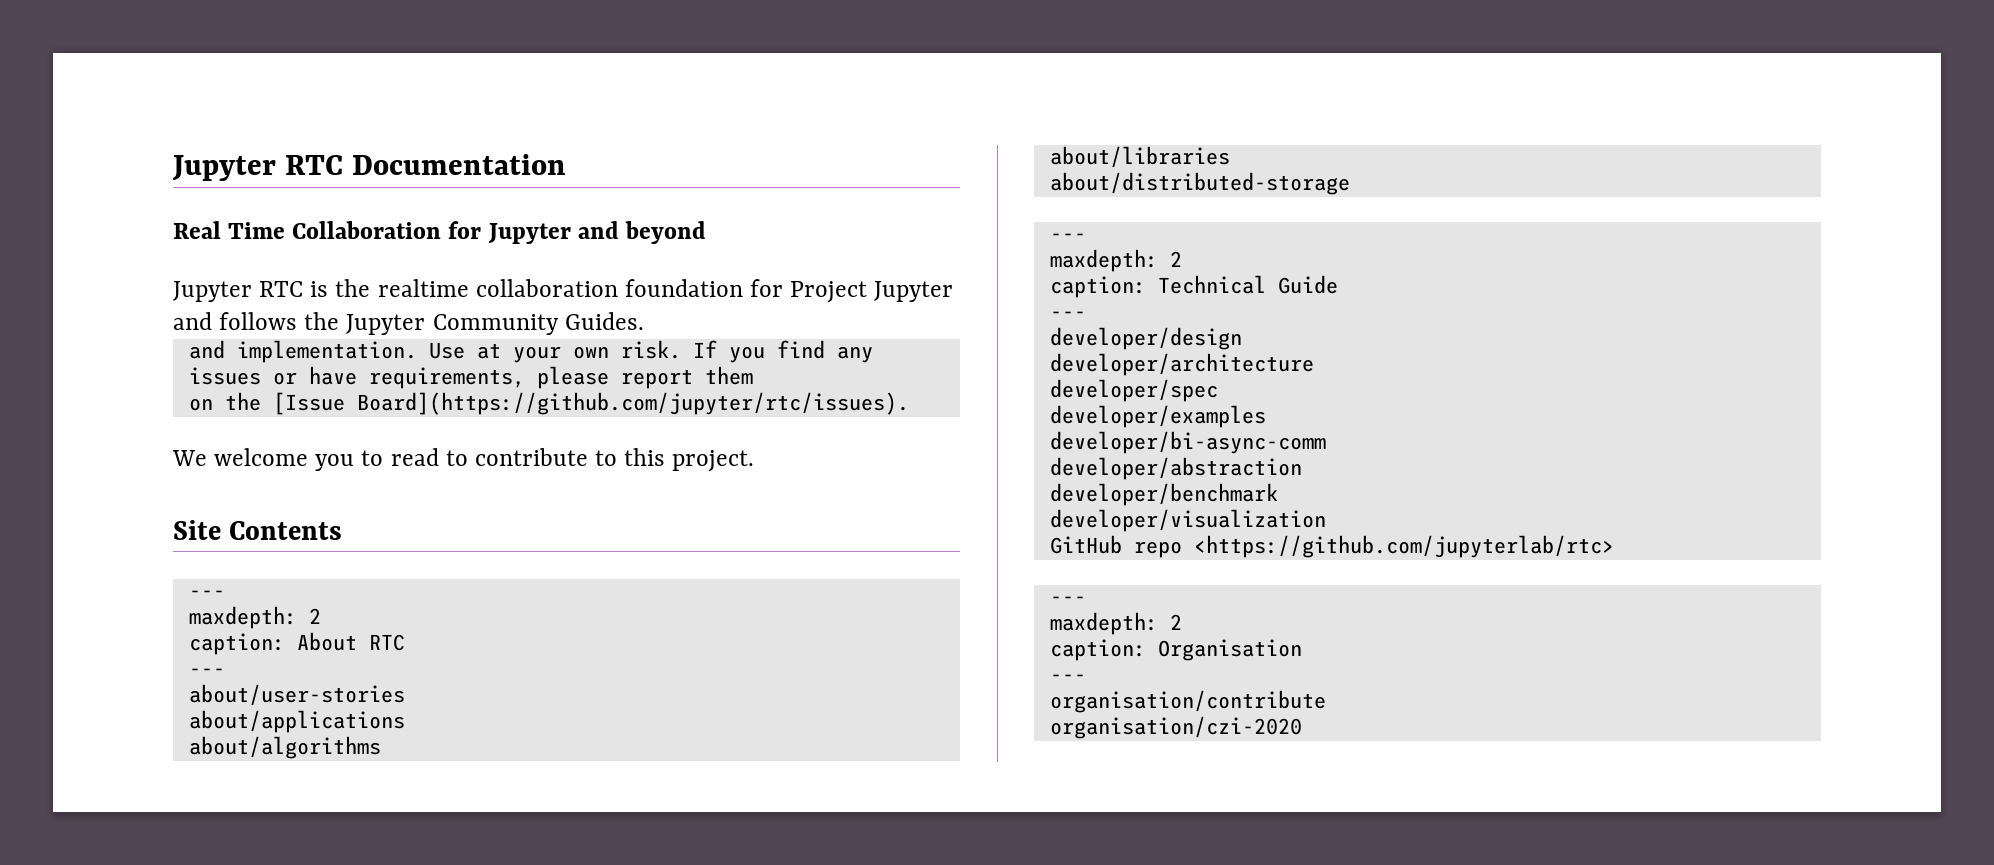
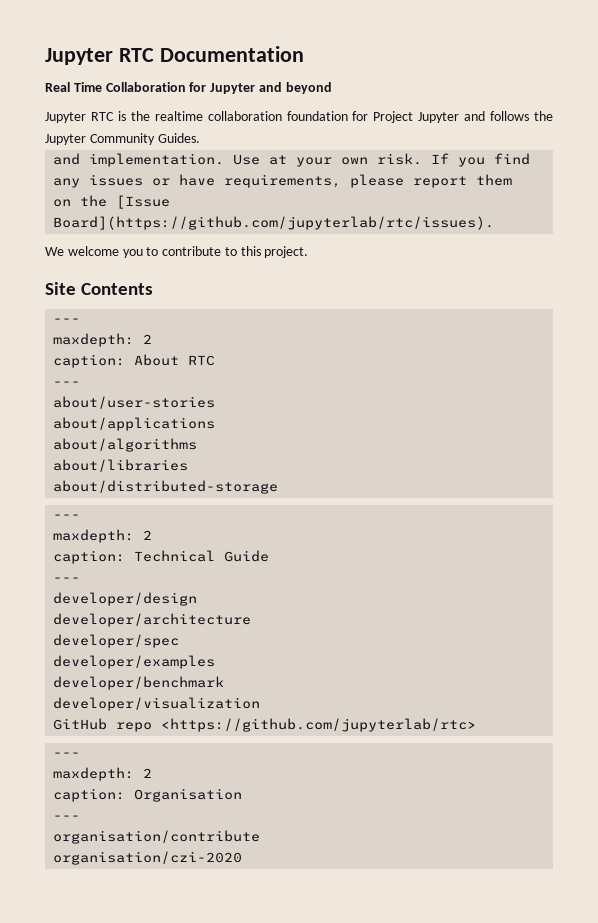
- on the [Issue Board](https://github.com/jupyter/rtc/issues).
+ on the [Issue Board](https://github.com/jupyterlab/rtc/issues).
- We welcome you to read to contribute to this project.
+ We welcome you to contribute to this project.
- developer/bi-async-comm
- developer/abstraction

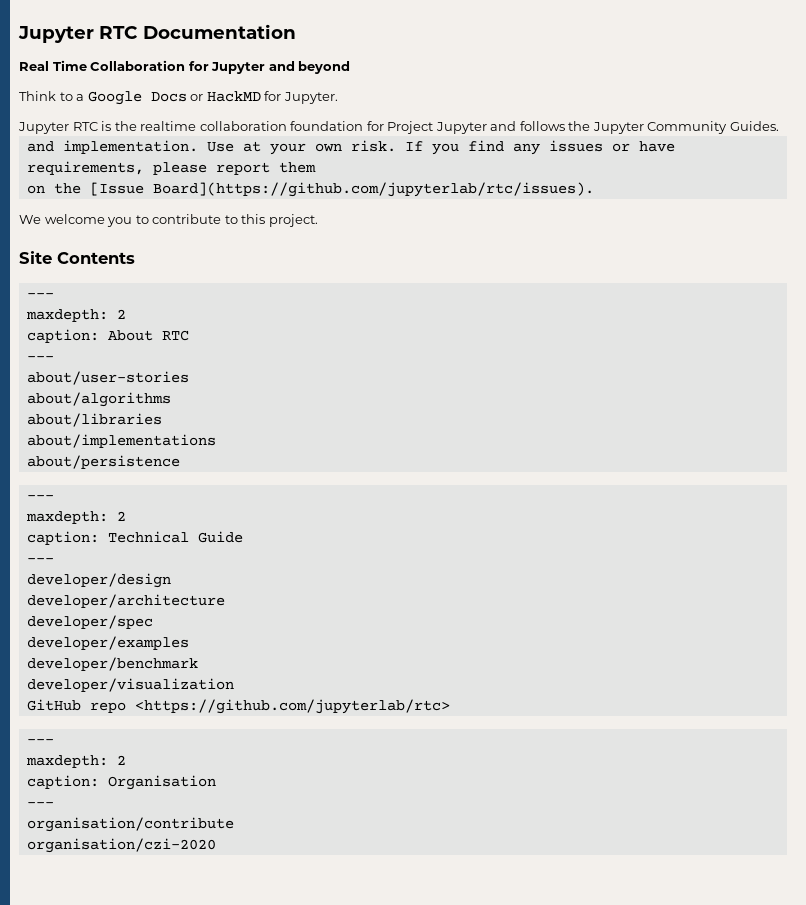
+ Think to a Google Docs or HackMD for Jupyter.
- about/applications
- about/distributed-storage
+ about/implementations
+ about/persistence

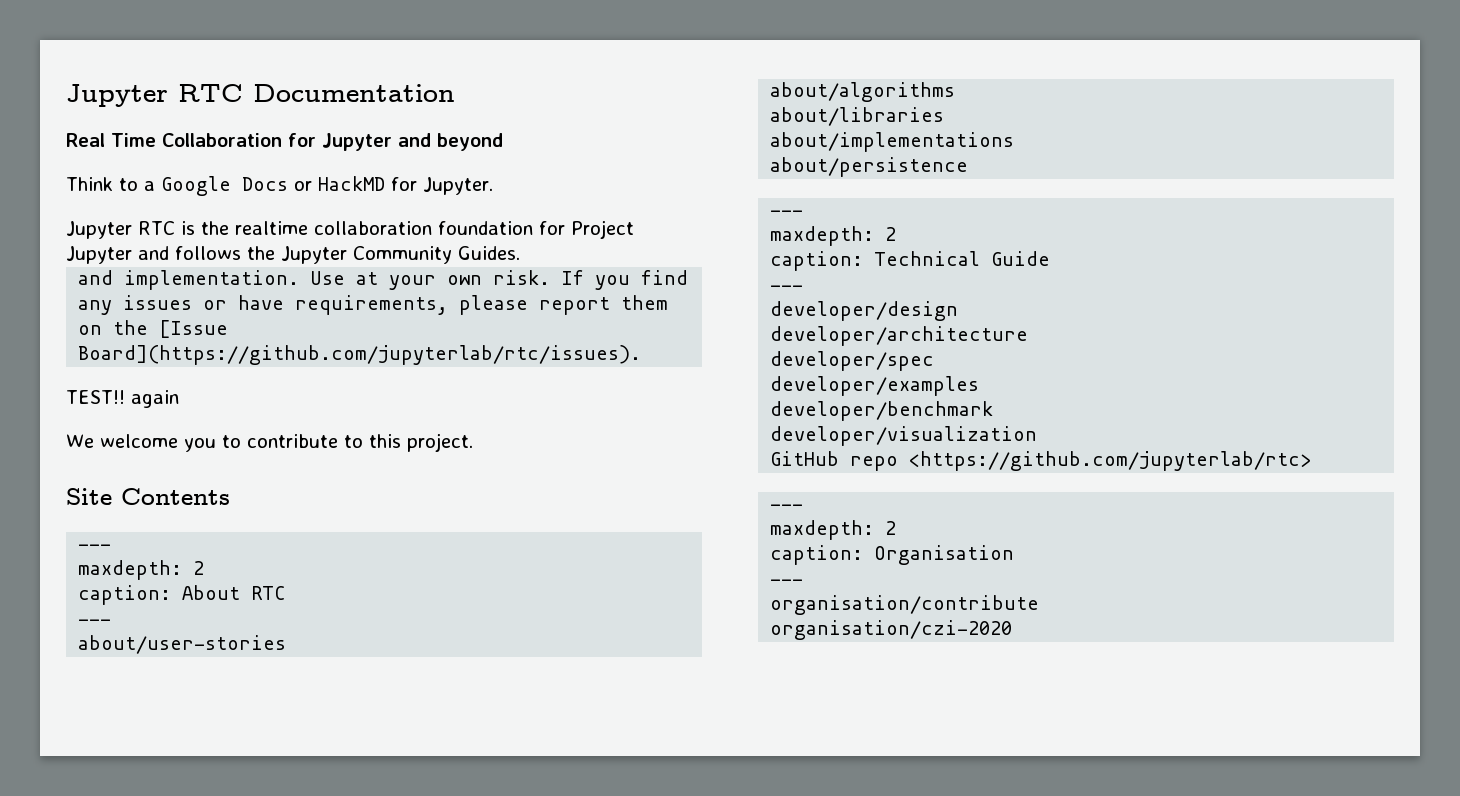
+ TEST!! again

